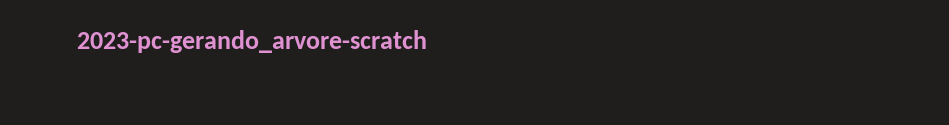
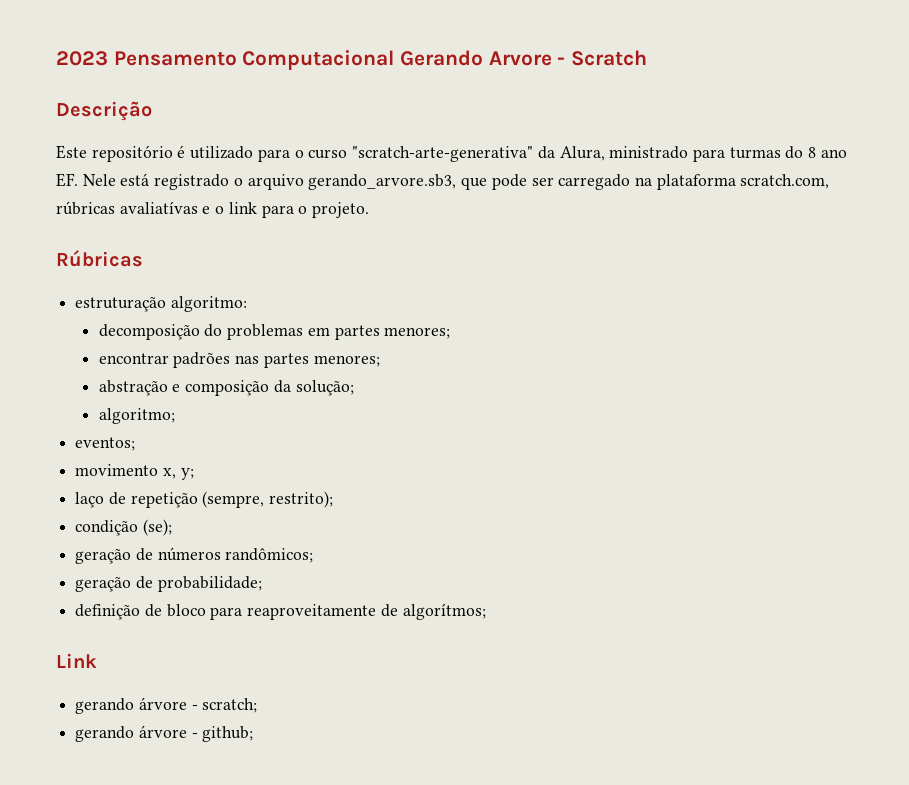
- 2023-pc-gerando_arvore-scratch
+ 2023 Pensamento Computacional Gerando Arvore - Scratch
+ Descrição
+ Este repositório é utilizado para o curso "scratch-arte-generativa" da Alura, ministrado para turmas do 8 ano EF. Nele está registrado o arquivo gerando_arvore.sb3, que pode ser carregado na plataforma scratch.com, rúbricas avaliatívas e o link para o projeto.
+ Rúbricas
+ estruturação algoritmo:
+ decomposição do problemas em partes menores;
+ encontrar padrões nas partes menores;
+ abstração e composição da solução;
+ algoritmo;
+ eventos;
+ movimento x, y;
+ laço de repetição (sempre, restrito);
+ condição (se);
+ geração de números randômicos;
+ geração de probabilidade;
+ definição de bloco para reaproveitamente de algorítmos;
+ Link
+ gerando árvore - scratch;
+ gerando árvore - github;

